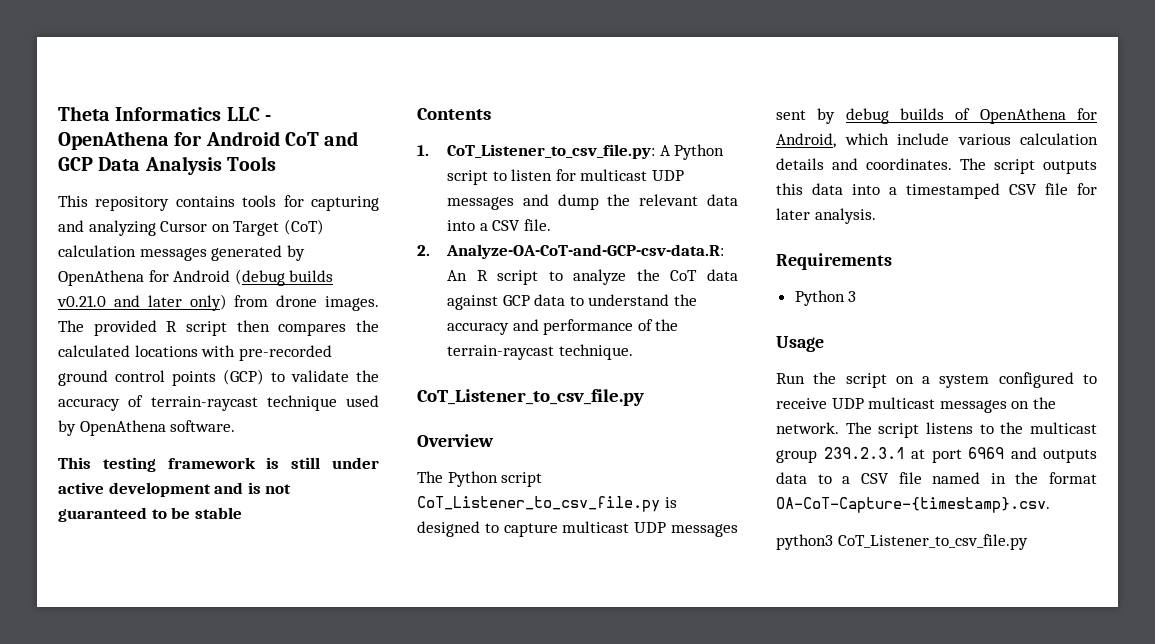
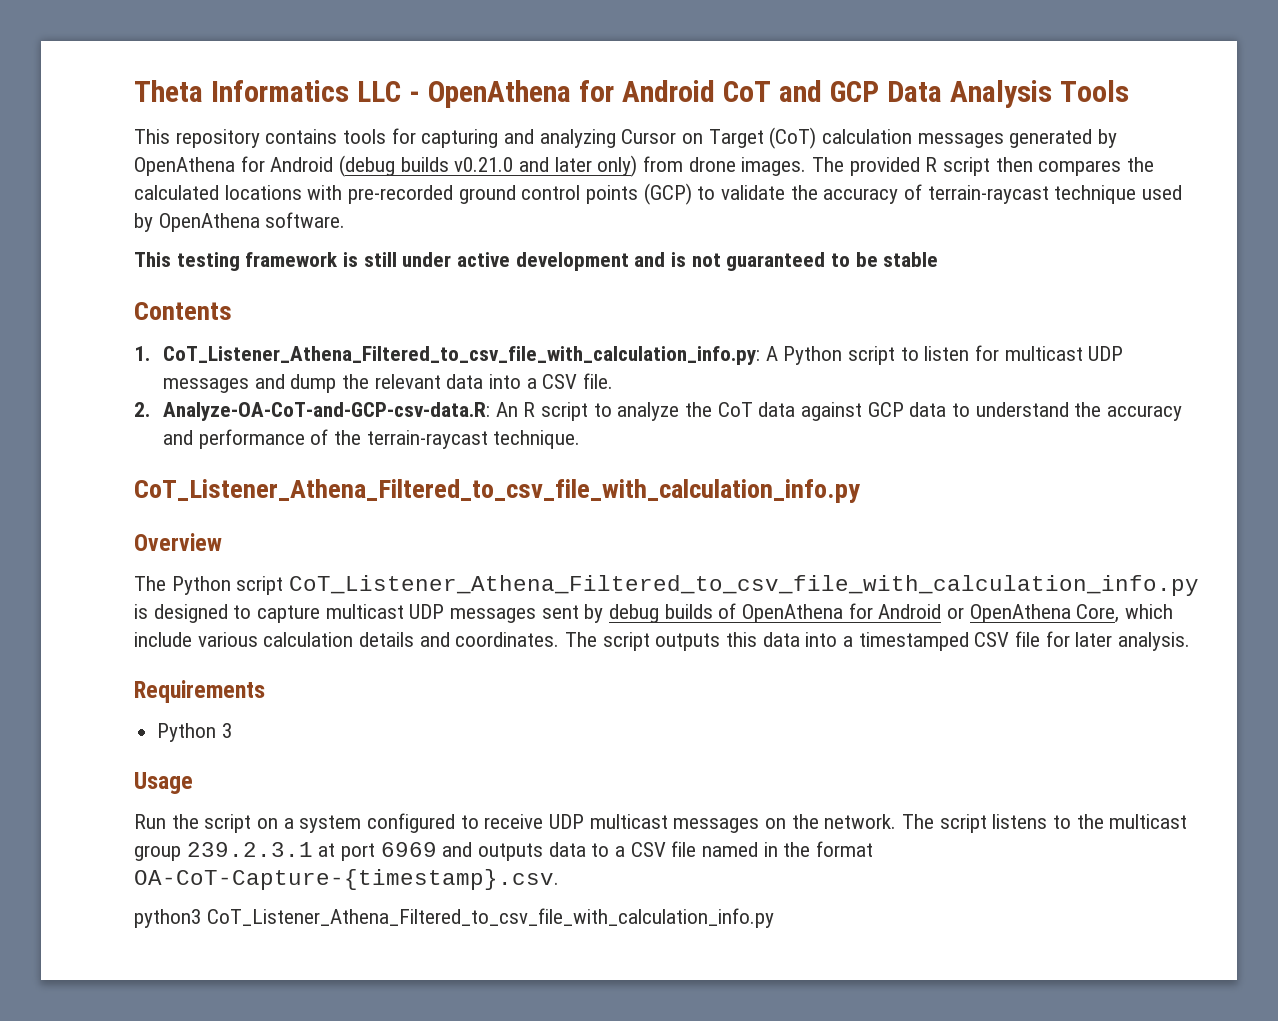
- 1. CoT_Listener_to_csv_file.py: A Python script to listen for multicast UDP messages and dump the relevant data into a CSV file.
+ 1. CoT_Listener_Athena_Filtered_to_csv_file_with_calculation_info.py: A Python script to listen for multicast UDP messages and dump the relevant data into a CSV file.
  2. Analyze-OA-CoT-and-GCP-csv-data.R: An R script to analyze the CoT data against GCP data to understand the accuracy and performance of the terrain-raycast technique.
- CoT_Listener_to_csv_file.py
+ CoT_Listener_Athena_Filtered_to_csv_file_with_calculation_info.py
- The Python script CoT_Listener_to_csv_file.py is designed to capture multicast UDP messages sent by debug builds of OpenAthena for Android, which include various calculation details and coordinates.
+ The Python script CoT_Listener_Athena_Filtered_to_csv_file_with_calculation_info.py is designed to capture multicast UDP messages sent by debug builds of OpenAthena for Android or OpenAthena Core, which include various calculation details and coordinates.
- python3 CoT_Listener_to_csv_file.py
+ python3 CoT_Listener_Athena_Filtered_to_csv_file_with_calculation_info.py

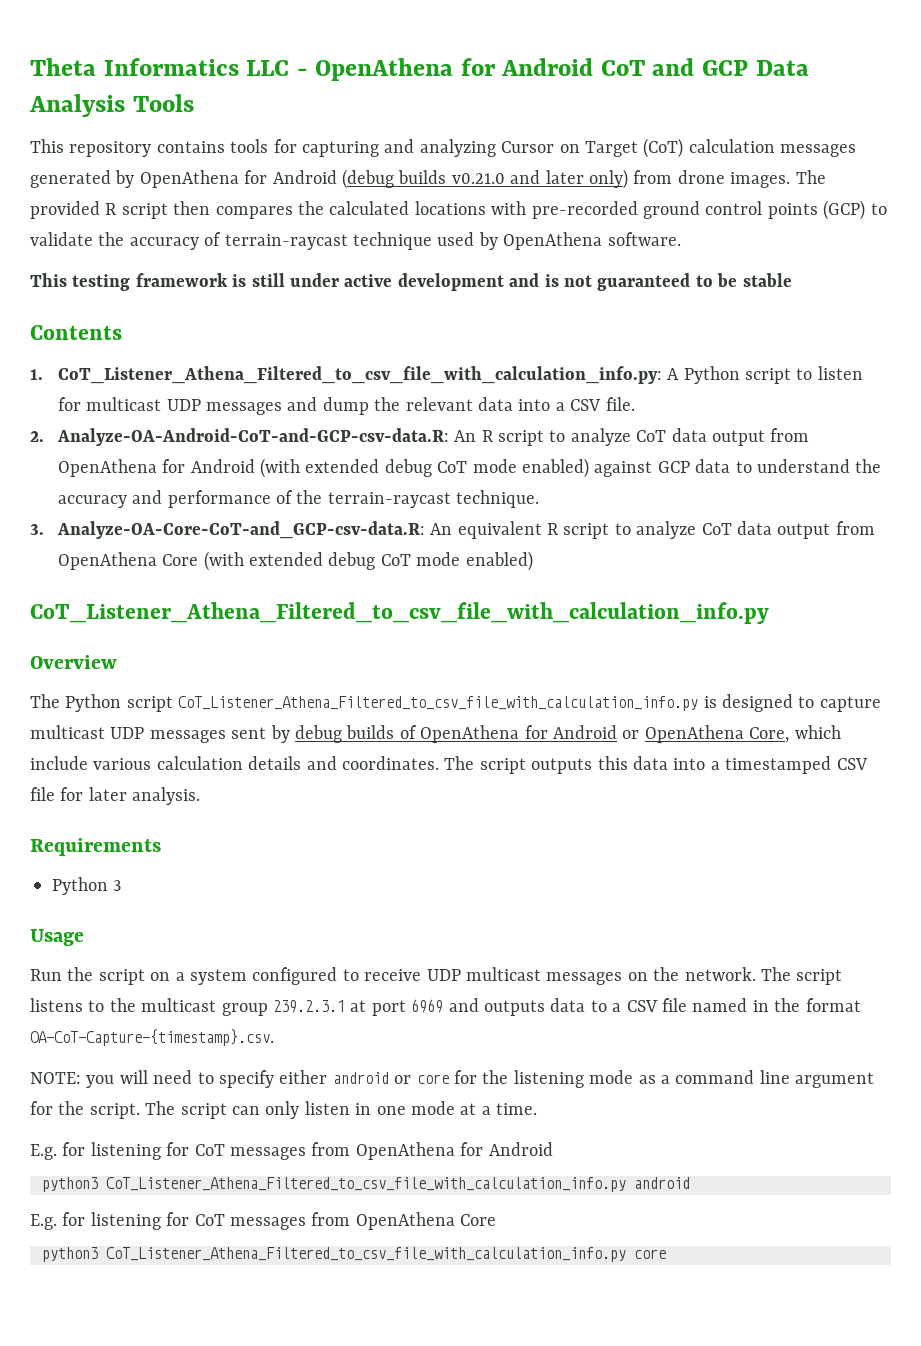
- 2. Analyze-OA-CoT-and-GCP-csv-data.R: An R script to analyze the CoT data against GCP data to understand the accuracy and performance of the terrain-raycast technique.
+ 2. Analyze-OA-Android-CoT-and-GCP-csv-data.R: An R script to analyze CoT data output from OpenAthena for Android (with extended debug CoT mode enabled) against GCP data to understand the accuracy and performance of the terrain-raycast technique.
+ 3. Analyze-OA-Core-CoT-and_GCP-csv-data.R: An equivalent R script to analyze CoT data output from OpenAthena Core (with extended debug CoT mode enabled)
- python3 CoT_Listener_Athena_Filtered_to_csv_file_with_calculation_info.py
+ NOTE: you will need to specify either android or core for the listening mode as a command line argument for the script. The script can only listen in one mode at a time.
+ E.g. for listening for CoT messages from OpenAthena for Android
+ python3 CoT_Listener_Athena_Filtered_to_csv_file_with_calculation_info.py android
+ E.g. for listening for CoT messages from OpenAthena Core
+ python3 CoT_Listener_Athena_Filtered_to_csv_file_with_calculation_info.py core

